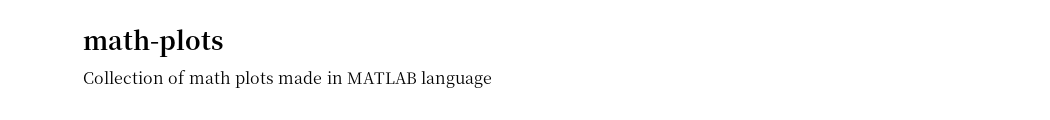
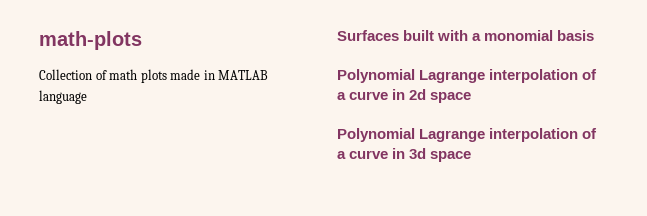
+ Surfaces built with a monomial basis
+ Polynomial Lagrange interpolation of a curve in 2d space
+ Polynomial Lagrange interpolation of a curve in 3d space

